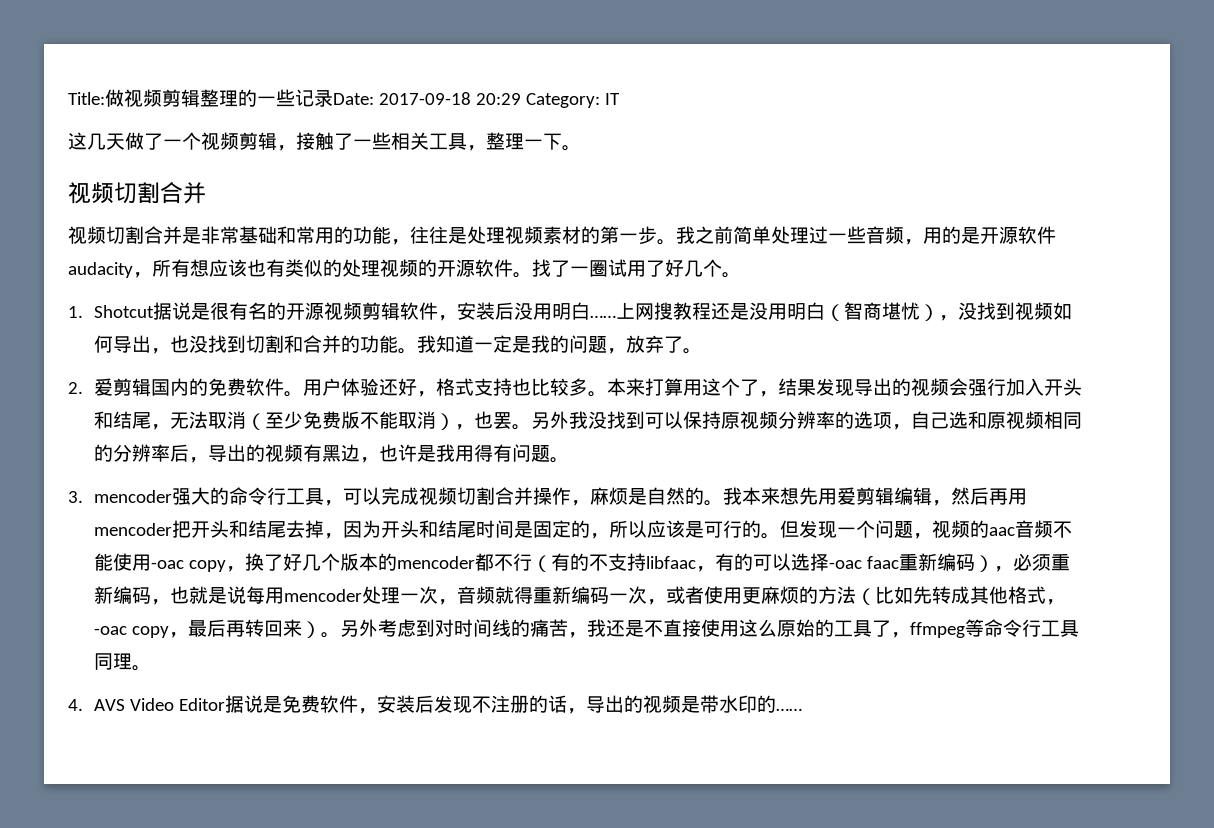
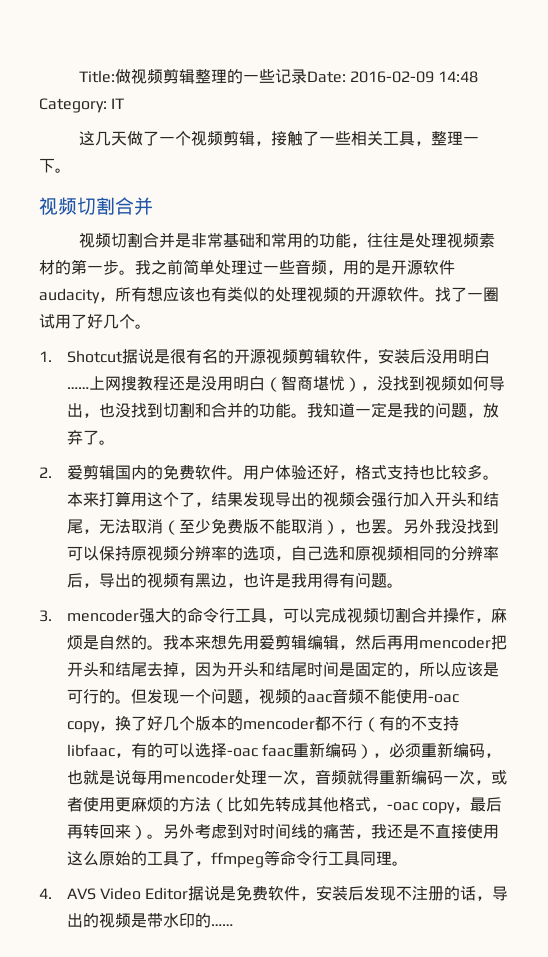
- Title:做视频剪辑整理的一些记录Date: 2017-09-18 20:29 Category: IT
+ Title:做视频剪辑整理的一些记录Date: 2016-02-09 14:48 Category: IT

